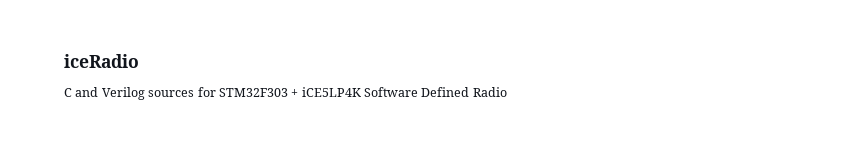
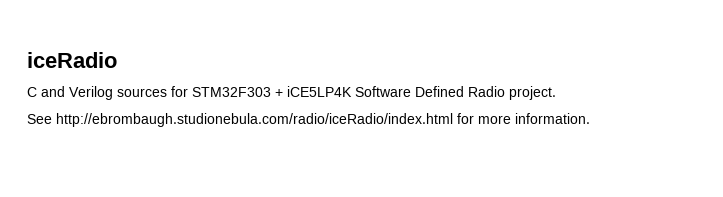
- C and Verilog sources for STM32F303 + iCE5LP4K Software Defined Radio
+ C and Verilog sources for STM32F303 + iCE5LP4K Software Defined Radio project.
+ See http://ebrombaugh.studionebula.com/radio/iceRadio/index.html for more information.

